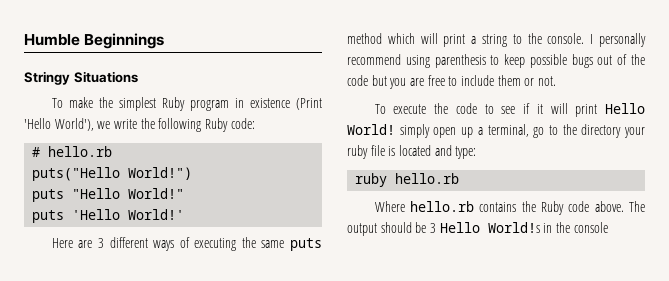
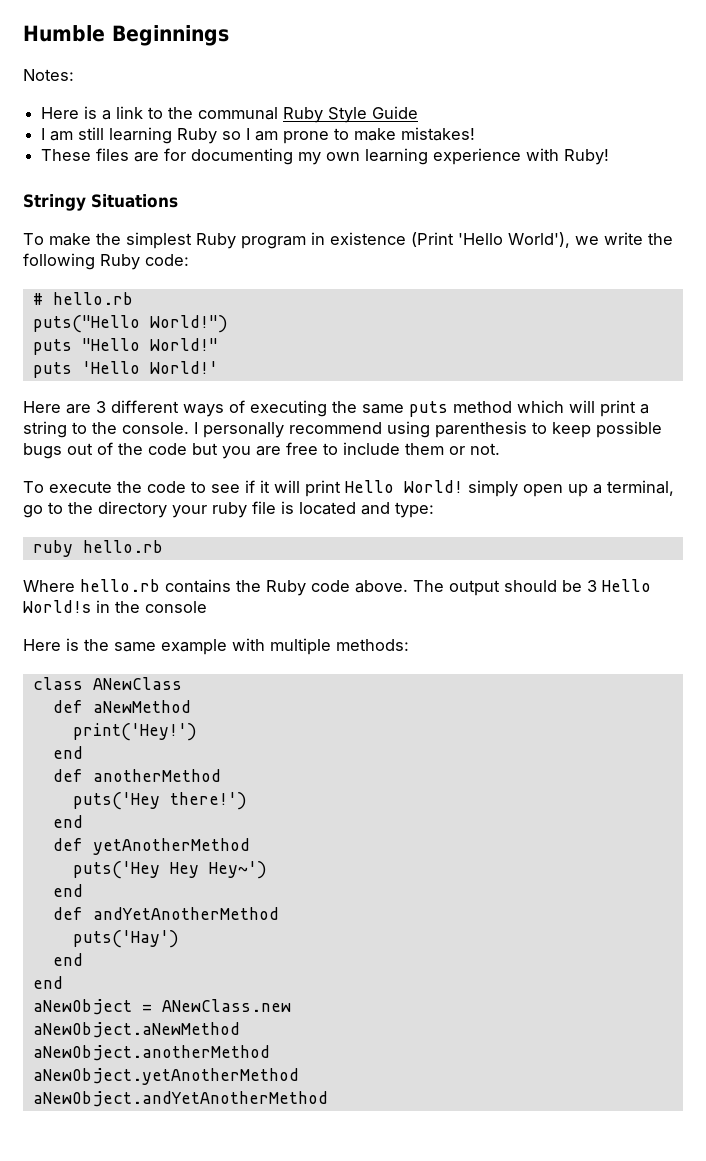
+ Notes:
+ Here is a link to the communal Ruby Style Guide
+ I am still learning Ruby so I am prone to make mistakes!
+ These files are for documenting my own learning experience with Ruby!
+ Here is the same example with multiple methods:
+ class ANewClass
+ def aNewMethod
+ print('Hey!')
+ end
+ def anotherMethod
+ puts('Hey there!')
+ end
+ def yetAnotherMethod
+ puts('Hey Hey Hey~')
+ end
+ def andYetAnotherMethod
+ puts('Hay')
+ end
+ end
+ aNewObject = ANewClass.new
+ aNewObject.aNewMethod
+ aNewObject.anotherMethod
+ aNewObject.yetAnotherMethod
+ aNewObject.andYetAnotherMethod

